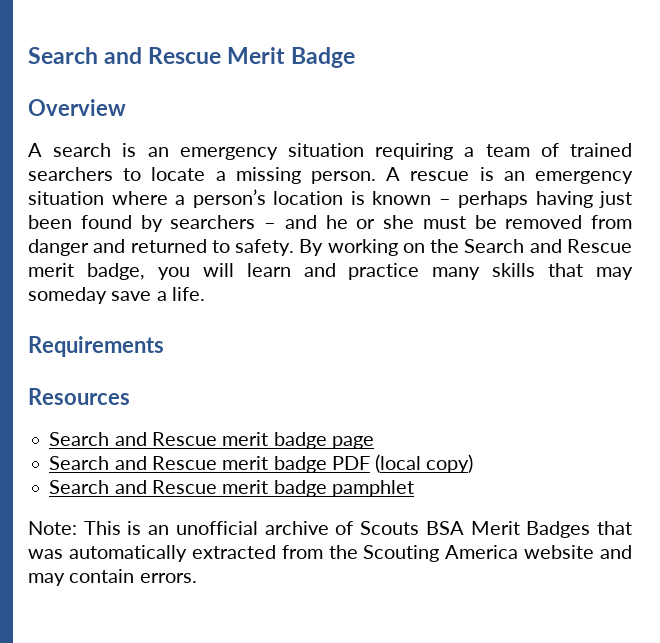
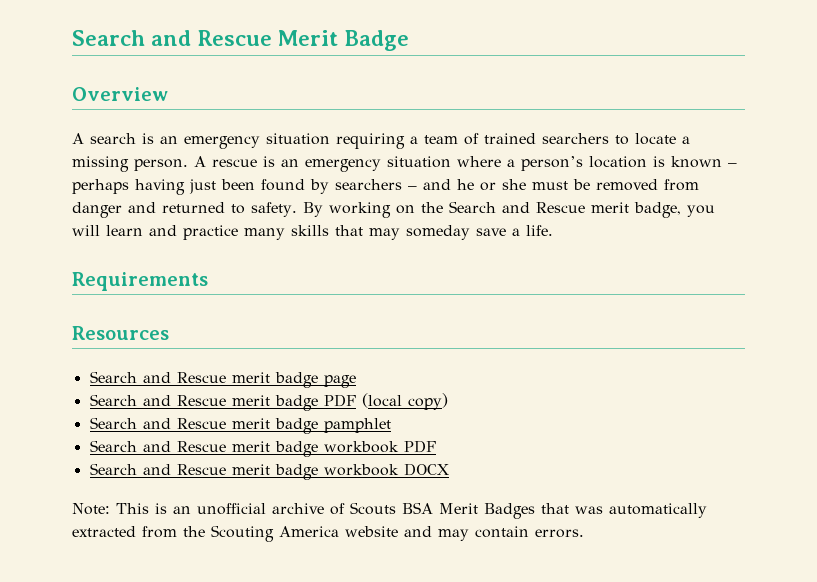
+ Search and Rescue merit badge workbook PDF
+ Search and Rescue merit badge workbook DOCX

